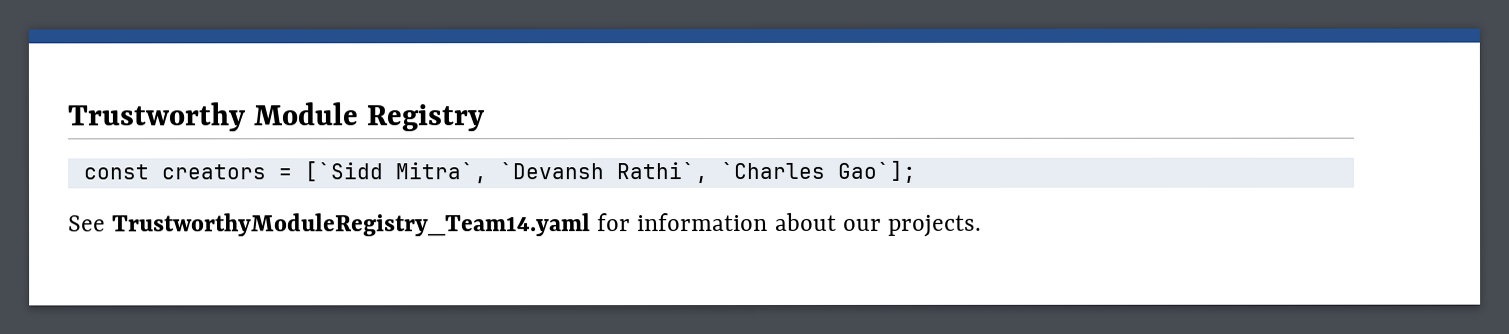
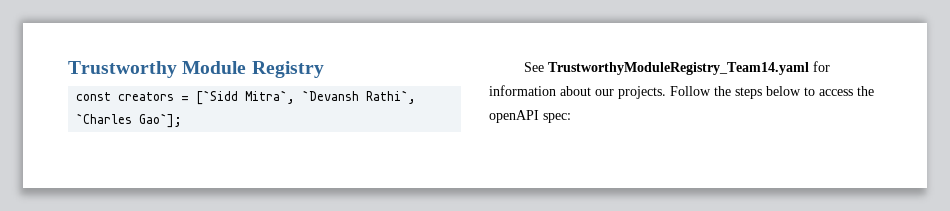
+ Follow the steps below to access the openAPI spec:

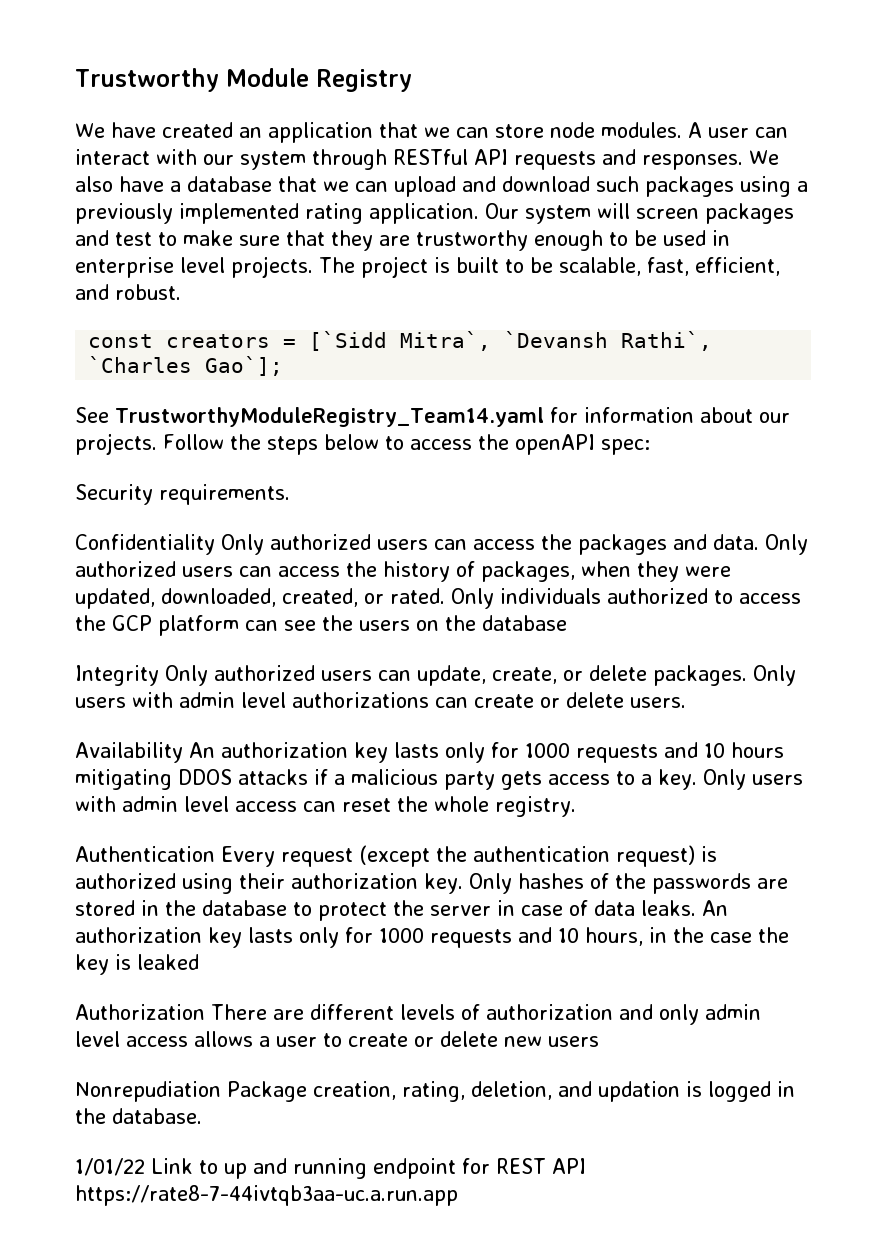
+ We have created an application that we can store node modules. A user can interact with our system through RESTful API requests and responses. We also have a database that we can upload and download such packages using a previously implemented rating application. Our system will screen packages and test to make sure that they are trustworthy enough to be used in enterprise level projects. The project is built to be scalable, fast, efficient, and robust.
+ Security requirements.
+ Confidentiality Only authorized users can access the packages and data. Only authorized users can access the history of packages, when they were updated, downloaded, created, or rated. Only individuals authorized to access the GCP platform can see the users on the database
+ Integrity Only authorized users can update, create, or delete packages. Only users with admin level authorizations can create or delete users.
+ Availability An authorization key lasts only for 1000 requests and 10 hours mitigating DDOS attacks if a malicious party gets access to a key. Only users with admin level access can reset the whole registry.
+ Authentication Every request (except the authentication request) is authorized using their authorization key. Only hashes of the passwords are stored in the database to protect the server in case of data leaks. An authorization key lasts only for 1000 requests and 10 hours, in the case the key is leaked
+ Authorization There are different levels of authorization and only admin level access allows a user to create or delete new users
+ Nonrepudiation Package creation, rating, deletion, and updation is logged in the database.
+ 1/01/22 Link to up and running endpoint for REST API https://rate8-7-44ivtqb3aa-uc.a.run.app

